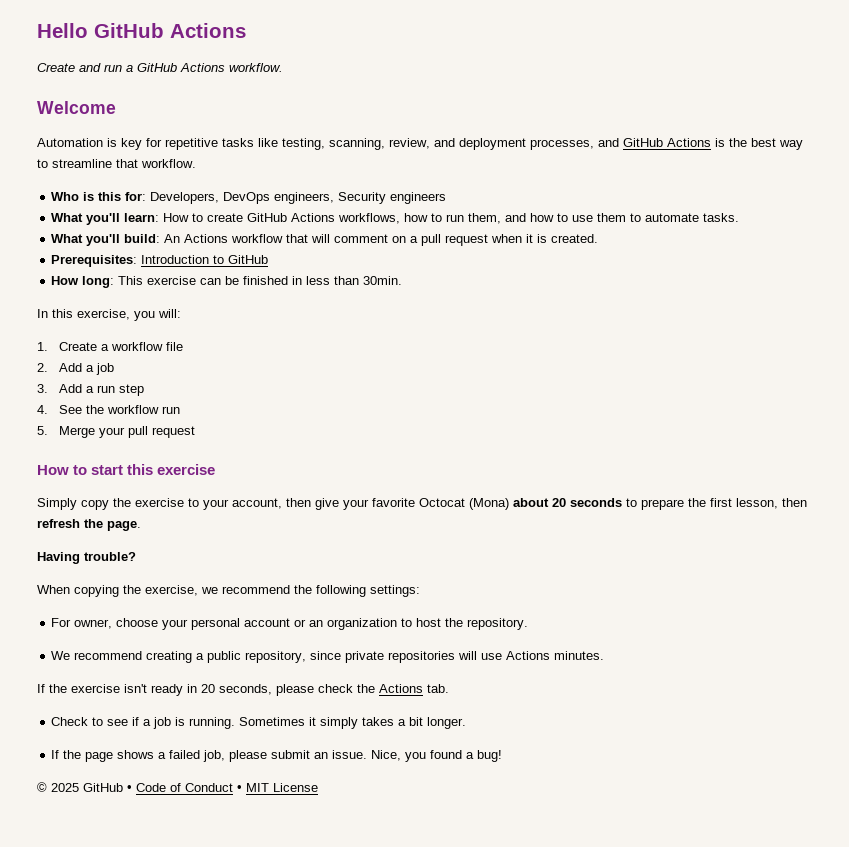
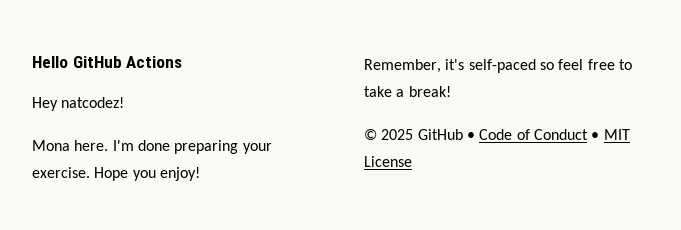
- Create and run a GitHub Actions workflow.
- Welcome
- Automation is key for repetitive tasks like testing, scanning, review, and deployment processes, and GitHub Actions is the best way to streamline that workflow.
- Who is this for: Developers, DevOps engineers, Security engineers
- What you'll learn: How to create GitHub Actions workflows, how to run them, and how to use them to automate tasks.
- What you'll build: An Actions workflow that will comment on a pull request when it is created.
- Prerequisites: Introduction to GitHub
- How long: This exercise can be finished in less than 30min.
- In this exercise, you will:
- 1. Create a workflow file
- 2. Add a job
- 3. Add a run step
- 4. See the workflow run
- 5. Merge your pull request
- How to start this exercise
- Simply copy the exercise to your account, then give your favorite Octocat (Mona) about 20 seconds to prepare the first lesson, then refresh the page.
- Having trouble?
- When copying the exercise, we recommend the following settings:
- For owner, choose your personal account or an organization to host the repository.
- We recommend creating a public repository, since private repositories will use Actions minutes.
- If the exercise isn't ready in 20 seconds, please check the Actions tab.
- Check to see if a job is running. Sometimes it simply takes a bit longer.
- If the page shows a failed job, please submit an issue. Nice, you found a bug!
+ Hey natcodez!
+ Mona here. I'm done preparing your exercise. Hope you enjoy!
+ Remember, it's self-paced so feel free to take a break!

